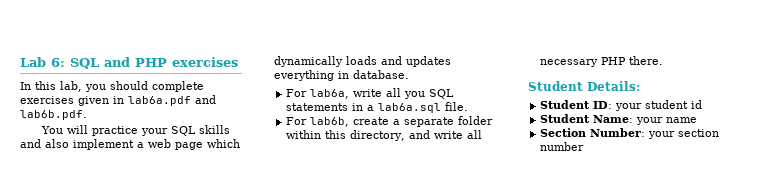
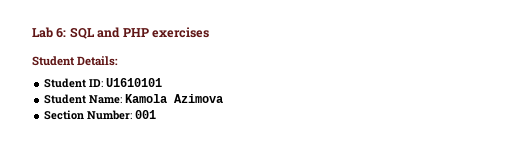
- In this lab, you should complete exercises given in lab6a.pdf and lab6b.pdf.
- You will practice your SQL skills and also implement a web page which dynamically loads and updates everything in database.
- For lab6a, write all you SQL statements in a lab6a.sql file.
- For lab6b, create a separate folder within this directory, and write all necessary PHP there.
- Student ID: your student id
+ Student ID: U1610101
- Student Name: your name
+ Student Name: Kamola Azimova
- Section Number: your section number
+ Section Number: 001

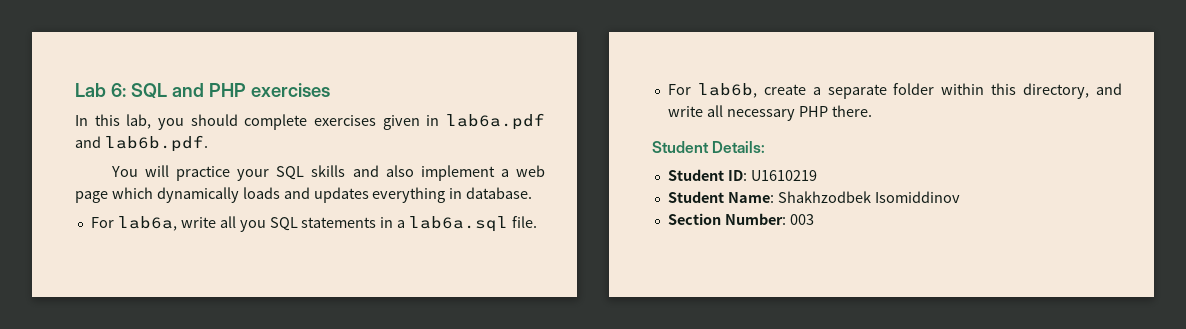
+ In this lab, you should complete exercises given in lab6a.pdf and lab6b.pdf.
+ You will practice your SQL skills and also implement a web page which dynamically loads and updates everything in database.
+ For lab6a, write all you SQL statements in a lab6a.sql file.
+ For lab6b, create a separate folder within this directory, and write all necessary PHP there.
- Student ID: U1610101
+ Student ID: U1610219
- Student Name: Kamola Azimova
+ Student Name: Shakhzodbek Isomiddinov
- Section Number: 001
+ Section Number: 003

